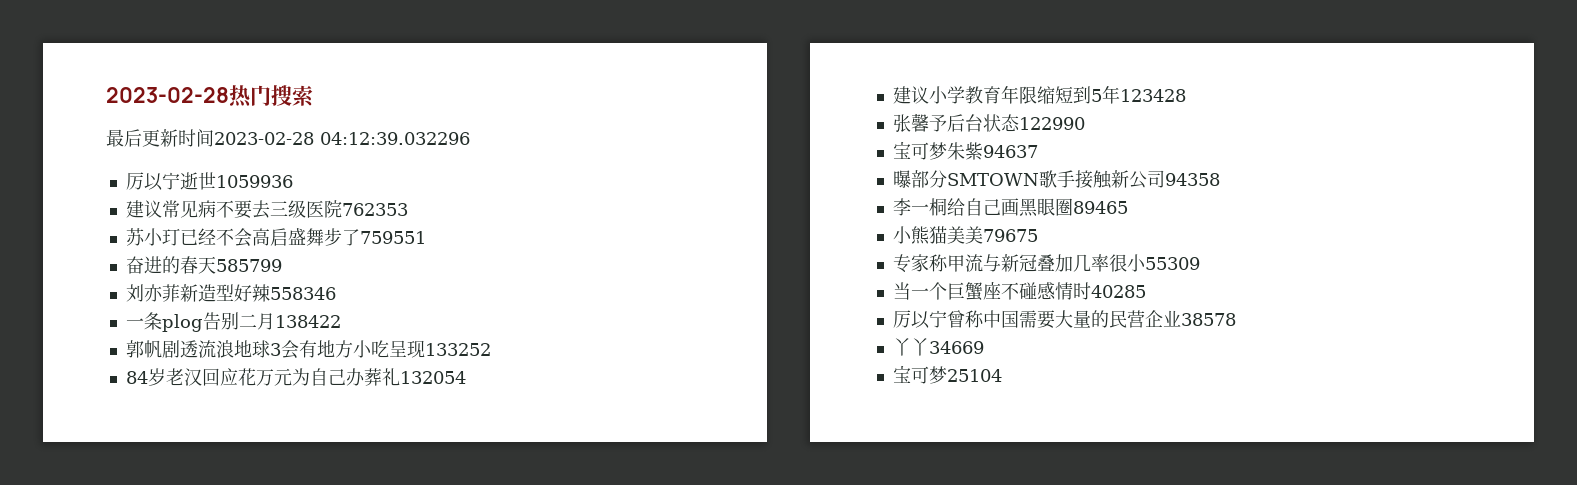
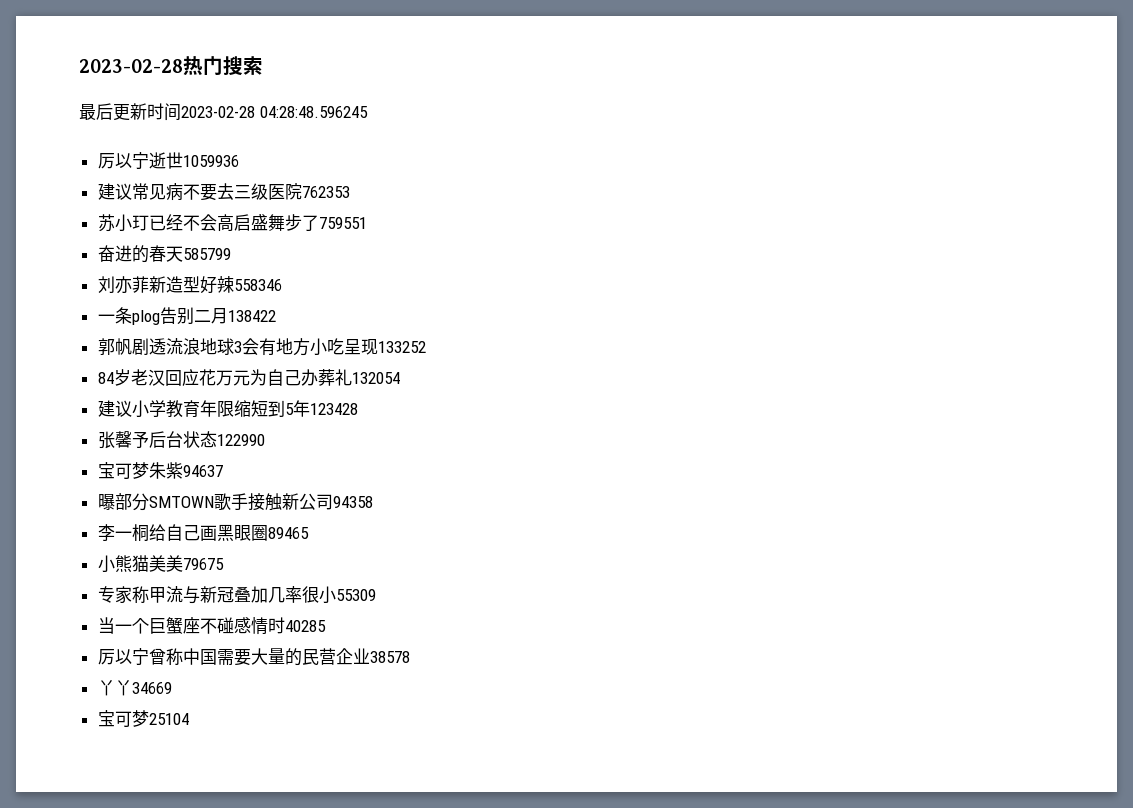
- 最后更新时间2023-02-28 04:12:39.032296
+ 最后更新时间2023-02-28 04:28:48.596245

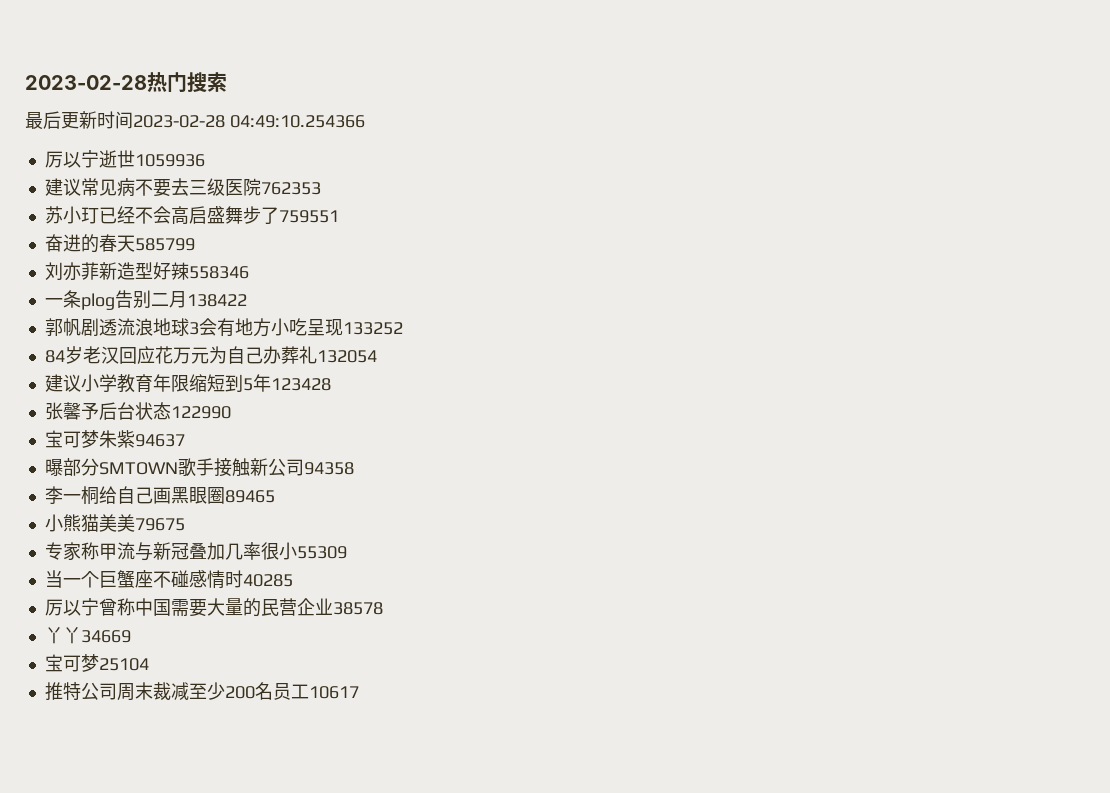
- 最后更新时间2023-02-28 04:28:48.596245
+ 最后更新时间2023-02-28 04:49:10.254366
+ 推特公司周末裁减至少200名员工10617

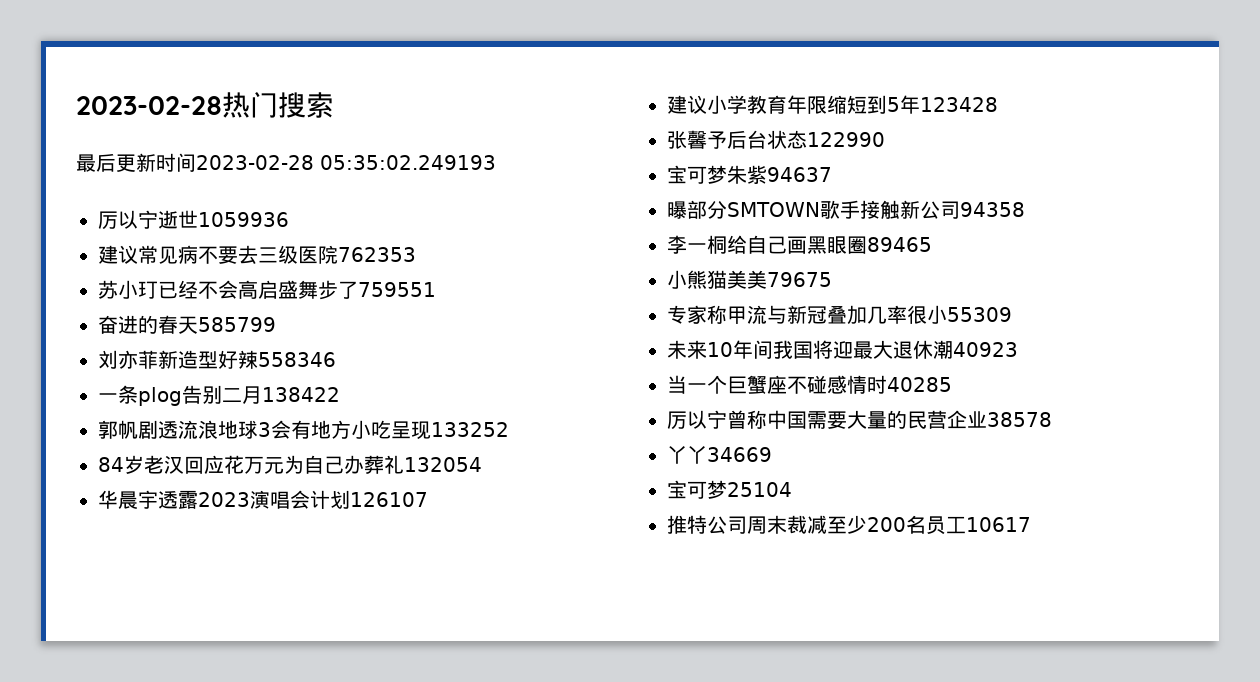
- 最后更新时间2023-02-28 04:49:10.254366
+ 最后更新时间2023-02-28 05:35:02.249193
+ 华晨宇透露2023演唱会计划126107
+ 未来10年间我国将迎最大退休潮40923

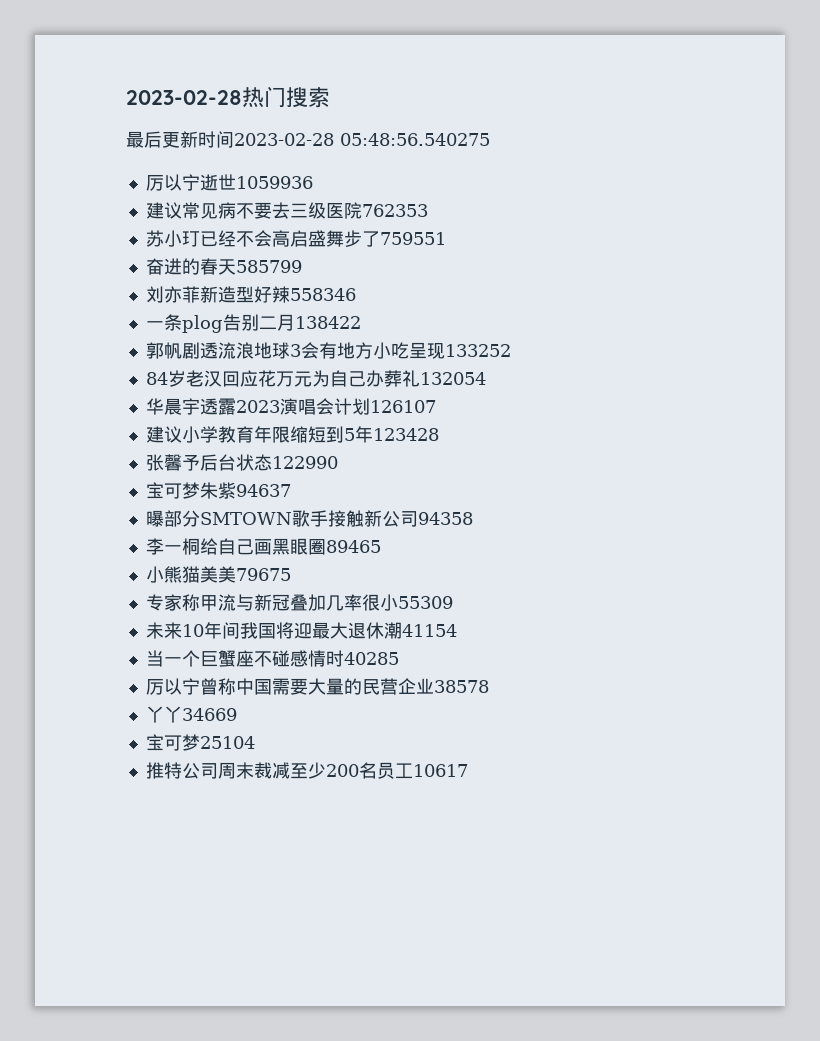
- 最后更新时间2023-02-28 05:35:02.249193
+ 最后更新时间2023-02-28 05:48:56.540275
- 未来10年间我国将迎最大退休潮40923
+ 未来10年间我国将迎最大退休潮41154

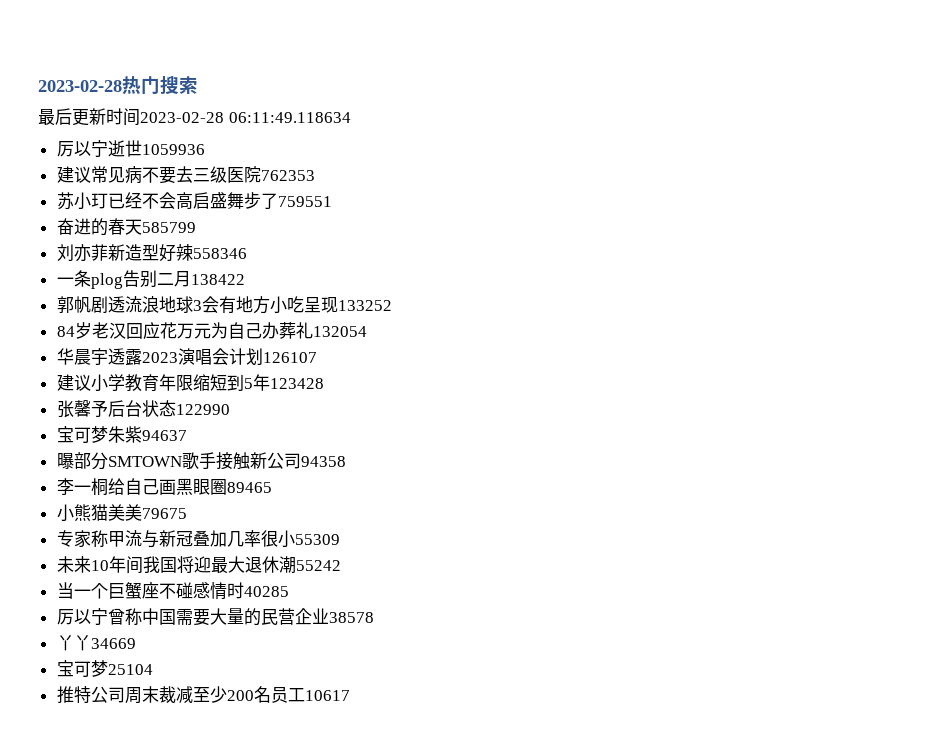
- 最后更新时间2023-02-28 05:48:56.540275
+ 最后更新时间2023-02-28 06:11:49.118634
- 未来10年间我国将迎最大退休潮41154
+ 未来10年间我国将迎最大退休潮55242

